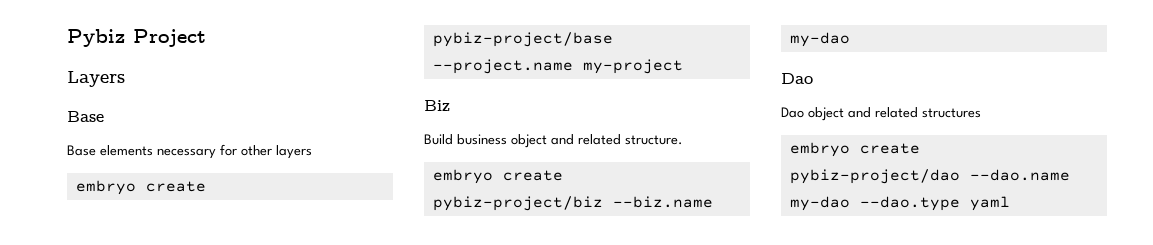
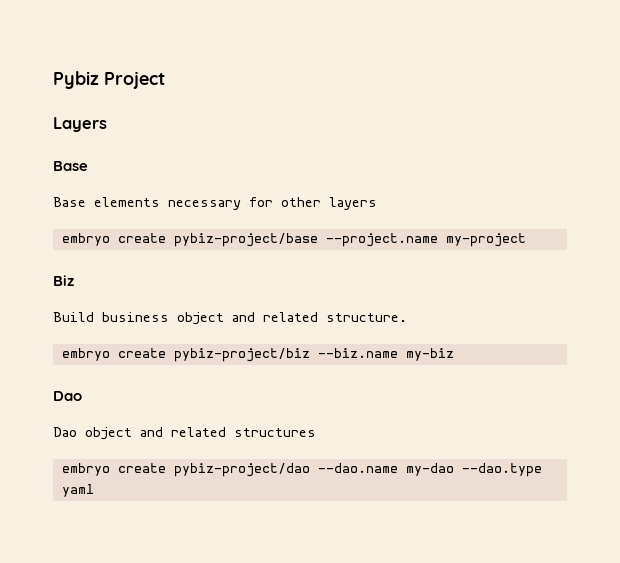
- embryo create pybiz-project/biz --biz.name my-dao
+ embryo create pybiz-project/biz --biz.name my-biz

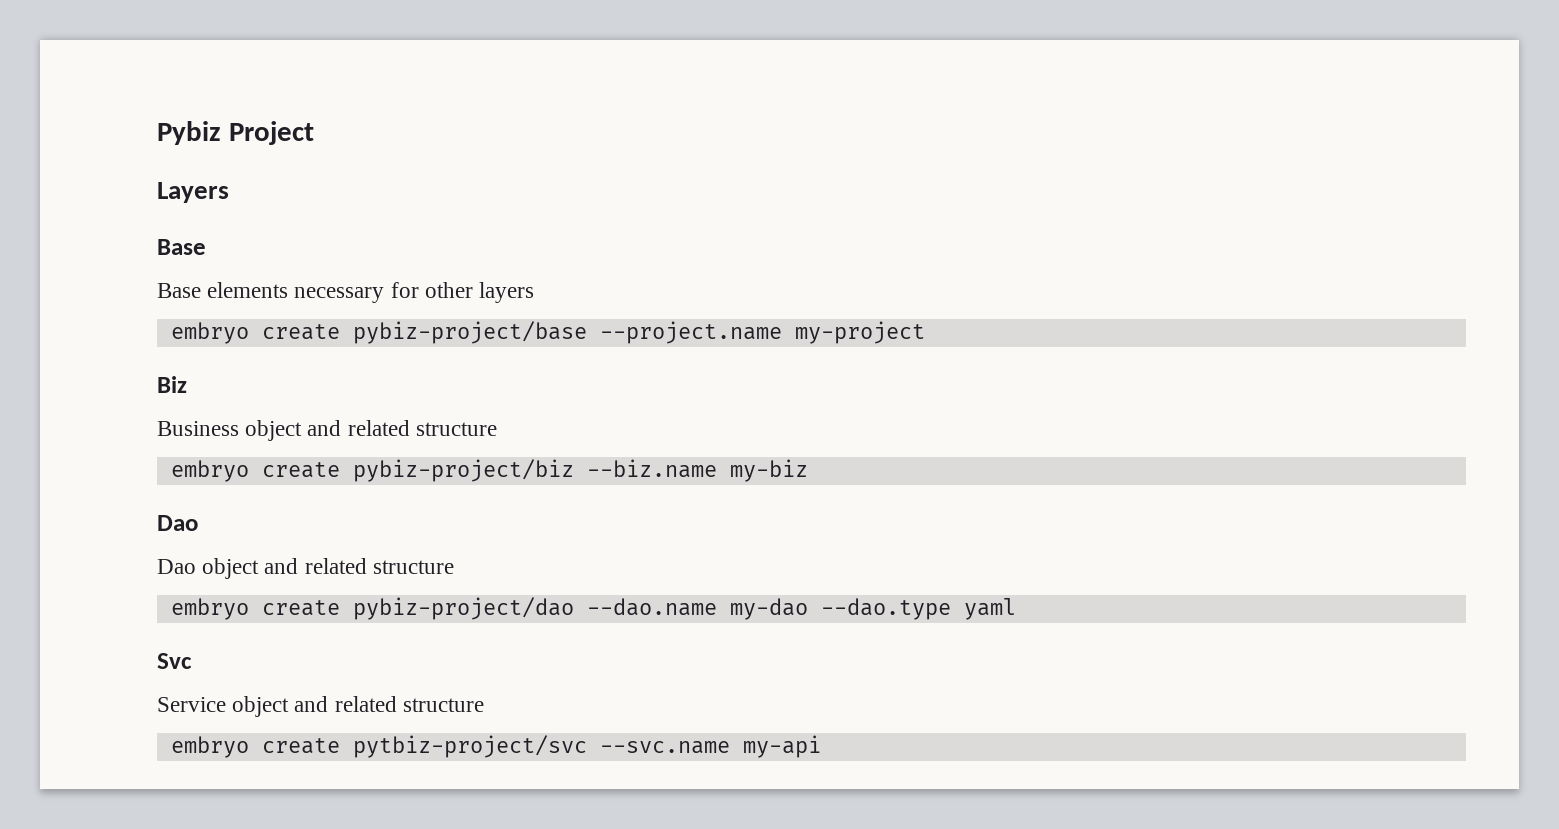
- Build business object and related structure.
+ Business object and related structure
- Dao object and related structures
+ Dao object and related structure
+ Svc
+ Service object and related structure
+ embryo create pytbiz-project/svc --svc.name my-api

